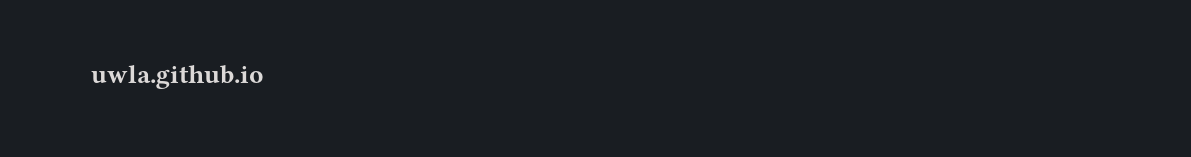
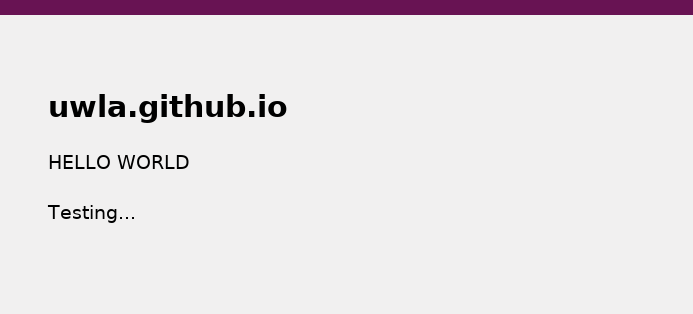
+ HELLO WORLD
+ Testing...

